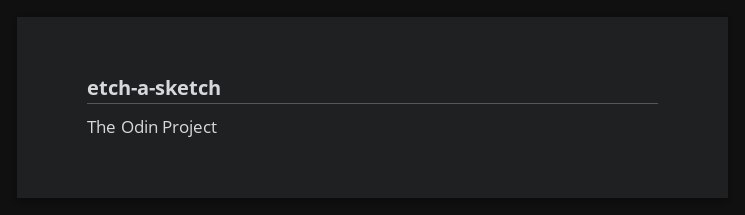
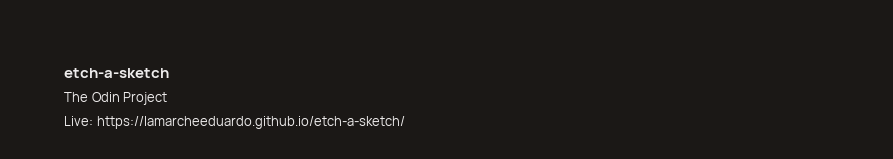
+ Live: https://lamarcheeduardo.github.io/etch-a-sketch/

